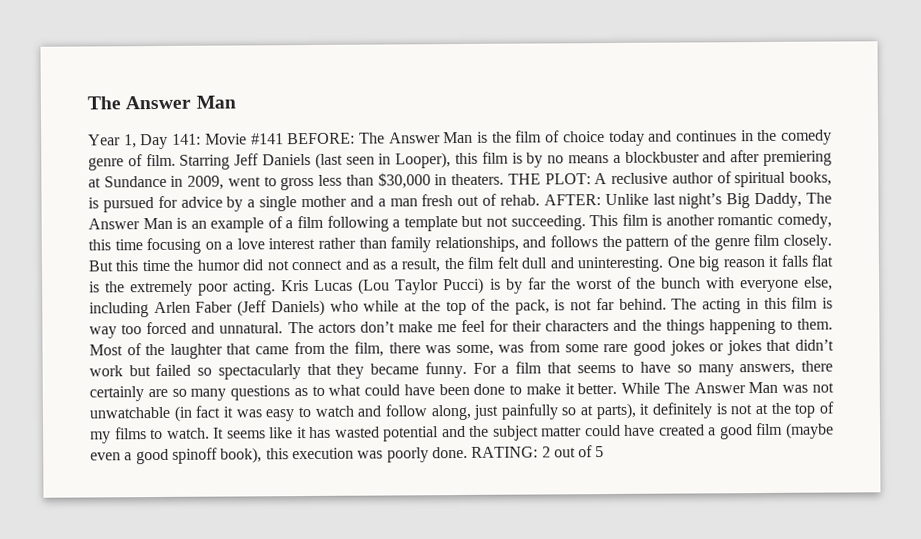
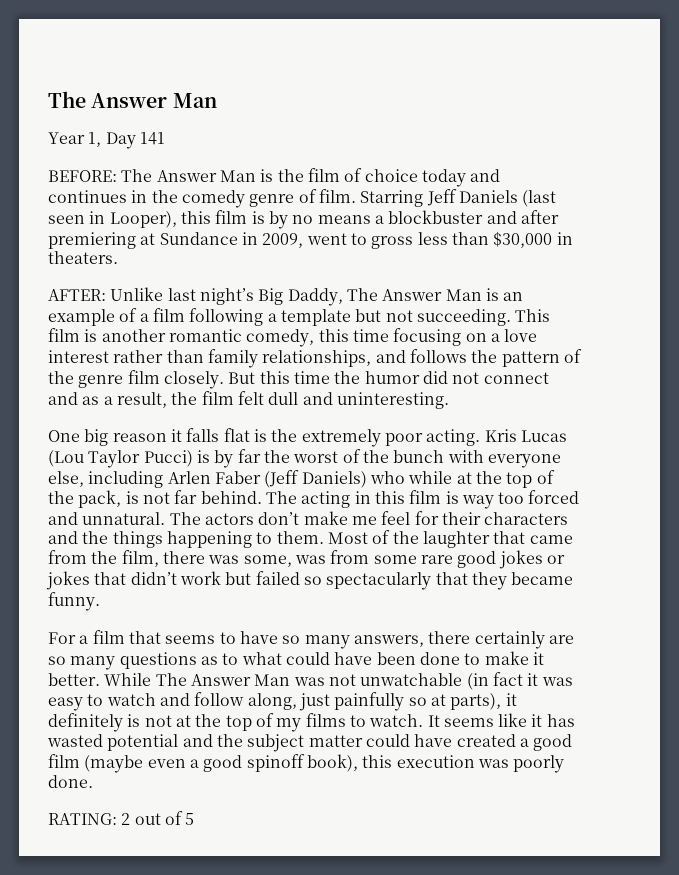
- Year 1, Day 141: Movie #141 BEFORE: The Answer Man is the film of choice today and continues in the comedy genre of film.
+ Year 1, Day 141
+ BEFORE: The Answer Man is the film of choice today and continues in the comedy genre of film.
- Starring Jeff Daniels (last seen in Looper), this film is by no means a blockbuster and after premiering at Sundance in 2009, went to gross less than $30,000 in theaters. THE PLOT: A reclusive author of spiritual books, is pursued for advice by a single mother and a man fresh out of rehab. AFTER: Unlike last night’s Big Daddy, The Answer Man is an example of a film following a template but not succeeding.
+ Starring Jeff Daniels (last seen in Looper), this film is by no means a blockbuster and after premiering at Sundance in 2009, went to gross less than $30,000 in theaters.
+ AFTER: Unlike last night’s Big Daddy, The Answer Man is an example of a film following a template but not succeeding.
- But this time the humor did not connect and as a result, the film felt dull and uninteresting. One big reason it falls flat is the extremely poor acting.
+ But this time the humor did not connect and as a result, the film felt dull and uninteresting.
+ One big reason it falls flat is the extremely poor acting.
- Most of the laughter that came from the film, there was some, was from some rare good jokes or jokes that didn’t work but failed so spectacularly that they became funny. For a film that seems to have so many answers, there certainly are so many questions as to what could have been done to make it better.
+ Most of the laughter that came from the film, there was some, was from some rare good jokes or jokes that didn’t work but failed so spectacularly that they became funny.
+ For a film that seems to have so many answers, there certainly are so many questions as to what could have been done to make it better.
- It seems like it has wasted potential and the subject matter could have created a good film (maybe even a good spinoff book), this execution was poorly done. RATING: 2 out of 5
+ It seems like it has wasted potential and the subject matter could have created a good film (maybe even a good spinoff book), this execution was poorly done.
+ RATING: 2 out of 5

